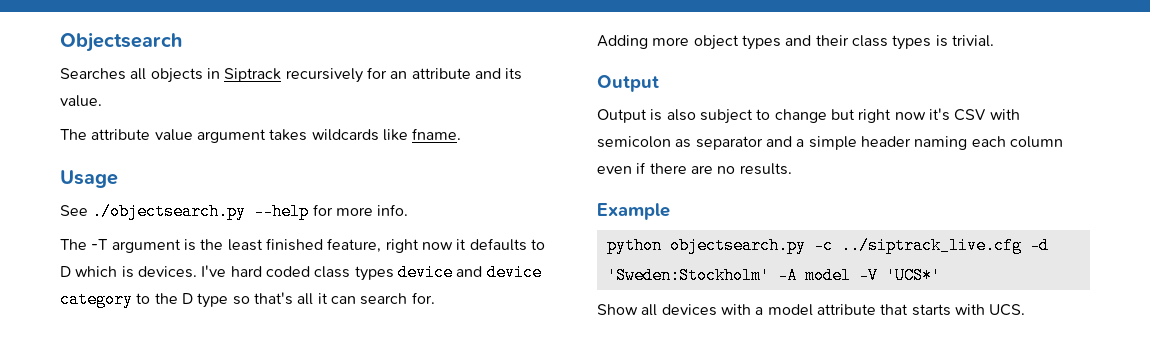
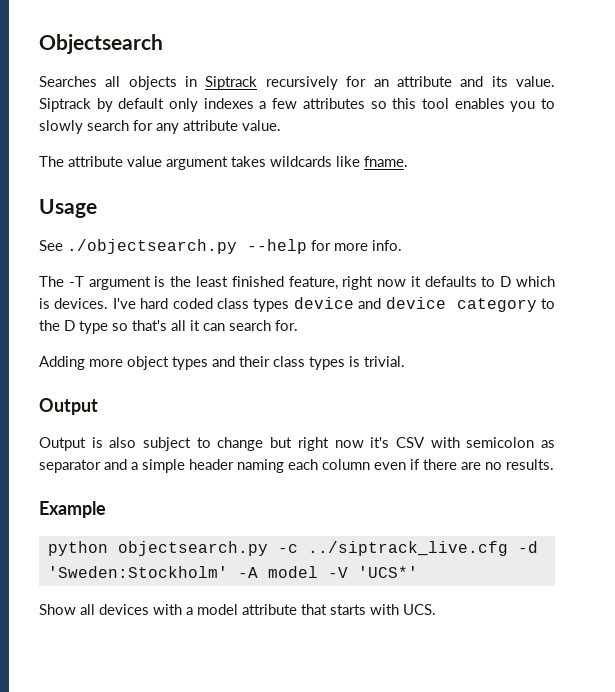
+ Siptrack by default only indexes a few attributes so this tool enables you to slowly search for any attribute value.

